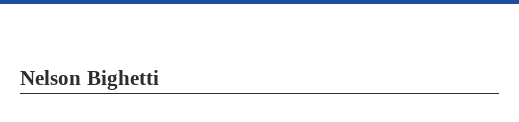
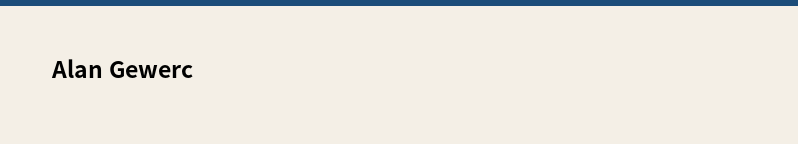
- Nelson Bighetti
+ Alan Gewerc

